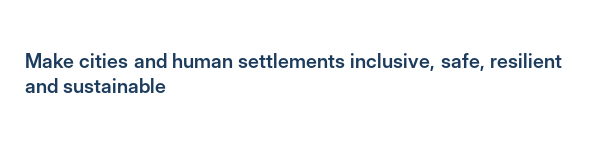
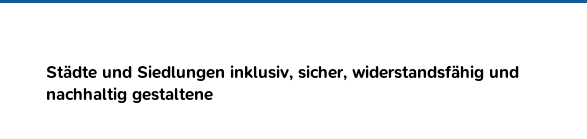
- Make cities and human settlements inclusive, safe, resilient and sustainable
+ Städte und Siedlungen inklusiv, sicher, widerstandsfähig und nachhaltig gestaltene

